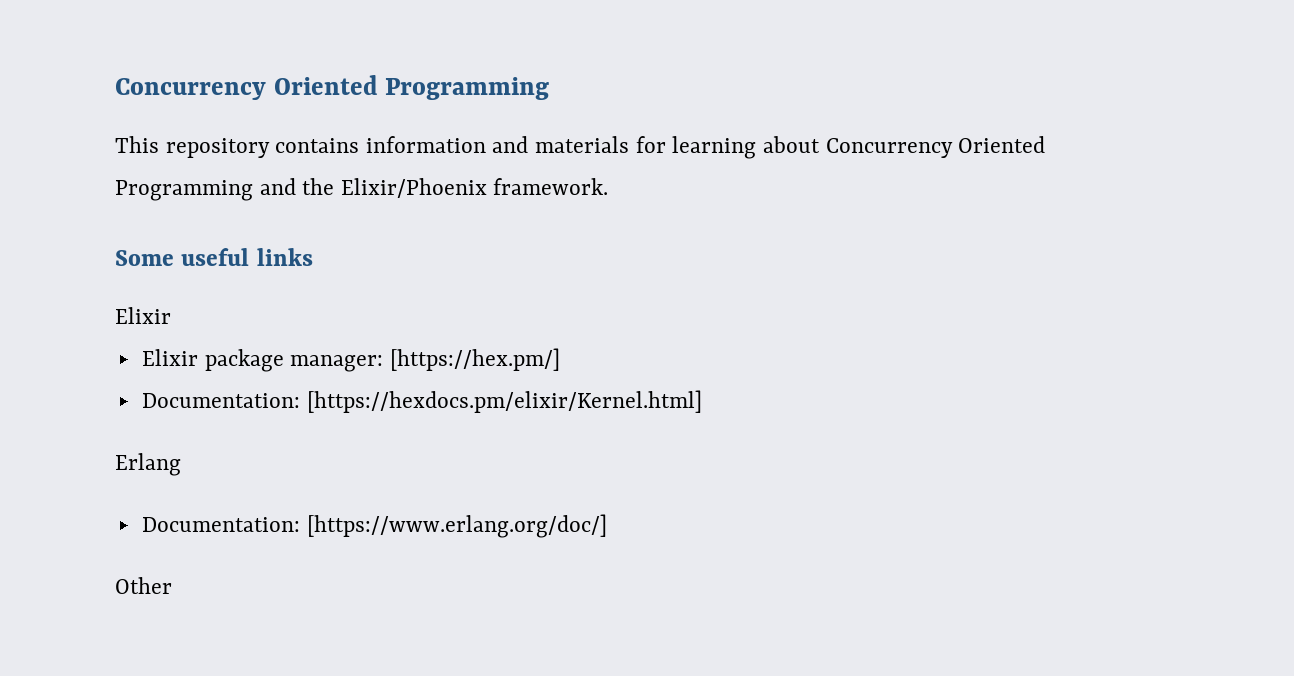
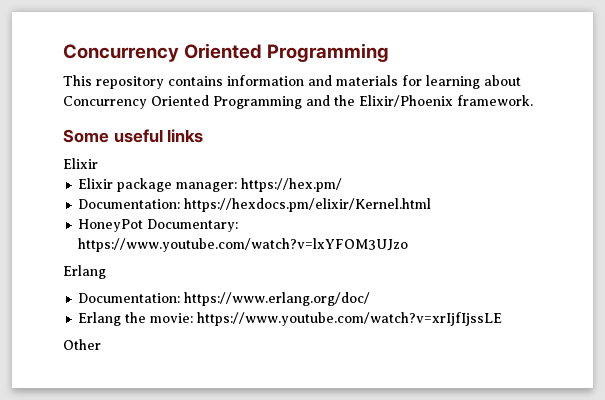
- Elixir package manager: [https://hex.pm/]
- Documentation: [https://hexdocs.pm/elixir/Kernel.html]
+ Elixir package manager: https://hex.pm/
+ Documentation: https://hexdocs.pm/elixir/Kernel.html
+ HoneyPot Documentary: https://www.youtube.com/watch?v=lxYFOM3UJzo
  Erlang
- Documentation: [https://www.erlang.org/doc/]
+ Documentation: https://www.erlang.org/doc/
+ Erlang the movie: https://www.youtube.com/watch?v=xrIjfIjssLE

